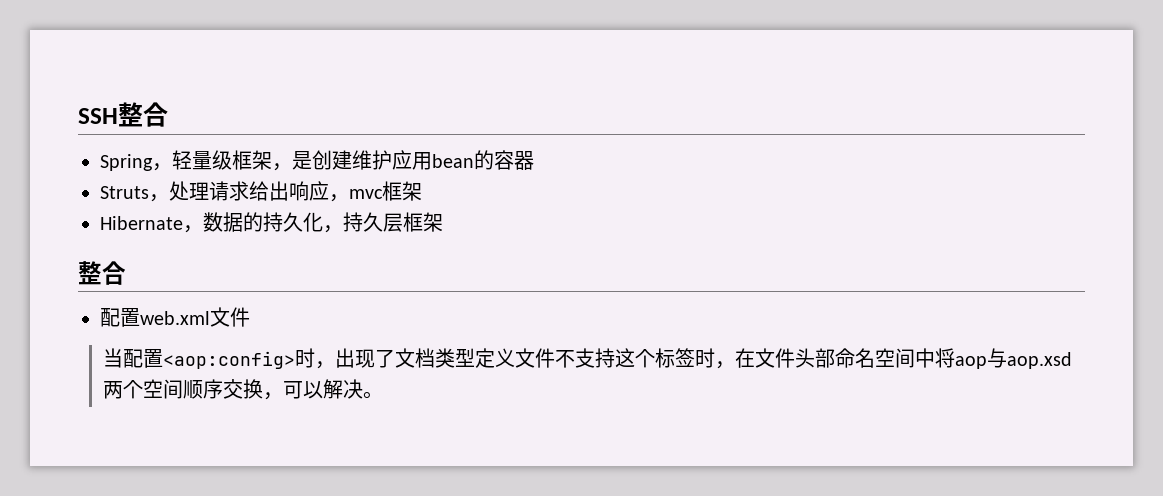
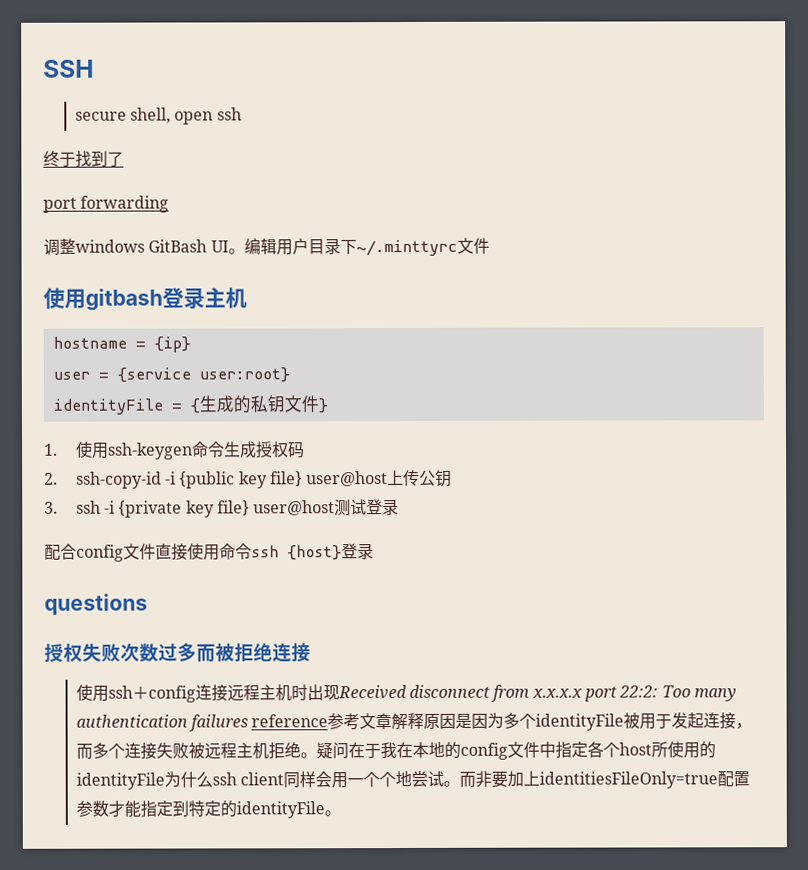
- SSH整合
- Spring，轻量级框架，是创建维护应用bean的容器
- Struts，处理请求给出响应，mvc框架
- Hibernate，数据的持久化，持久层框架
- 整合
- 配置web.xml文件
- 当配置<aop:config>时，出现了文档类型定义文件不支持这个标签时，在文件头部命名空间中将aop与aop.xsd两个空间顺序交换，可以解决。
+ SSH
+ secure shell, open ssh
+ 终于找到了
+ port forwarding
+ 调整windows GitBash UI。编辑用户目录下~/.minttyrc文件
+ 使用gitbash登录主机
+ hostname = {ip}
+ user = {service user:root}
+ identityFile = {生成的私钥文件}
+ 1.使用ssh-keygen命令生成授权码
+ 2. ssh-copy-id -i {public key file} user@host上传公钥
+ 3. ssh -i {private key file} user@host测试登录
+ 配合config文件直接使用命令ssh {host}登录
+ questions
+ 授权失败次数过多而被拒绝连接
+ 使用ssh＋config连接远程主机时出现Received disconnect from x.x.x.x port 22:2: Too many authentication failures reference参考文章解释原因是因为多个identityFile被用于发起连接，而多个连接失败被远程主机拒绝。疑问在于我在本地的config文件中指定各个host所使用的identityFile为什么ssh client同样会用一个个地尝试。而非要加上identitiesFileOnly=true配置参数才能指定到特定的identityFile。

